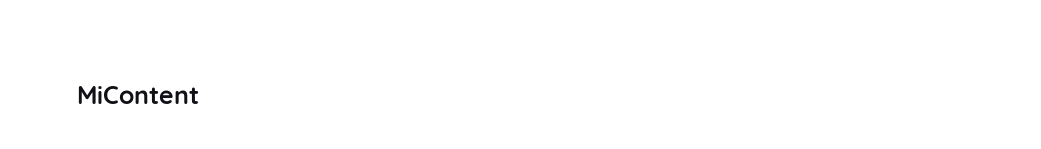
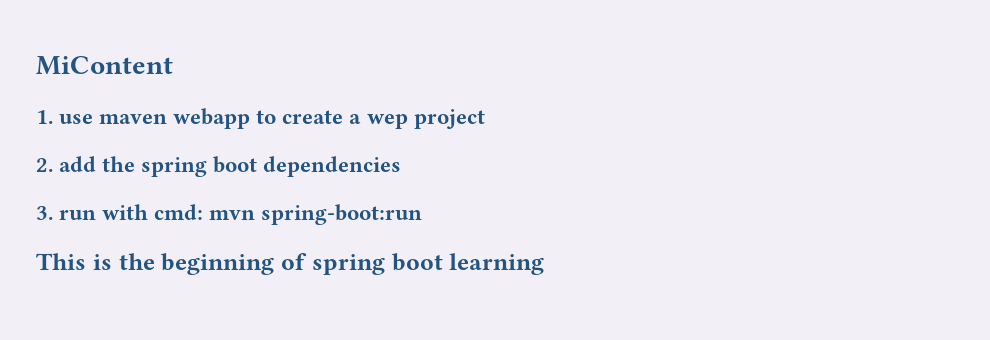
+ 1. use maven webapp to create a wep project
+ 2. add the spring boot dependencies
+ 3. run with cmd: mvn spring-boot:run
+ This is the beginning of spring boot learning

